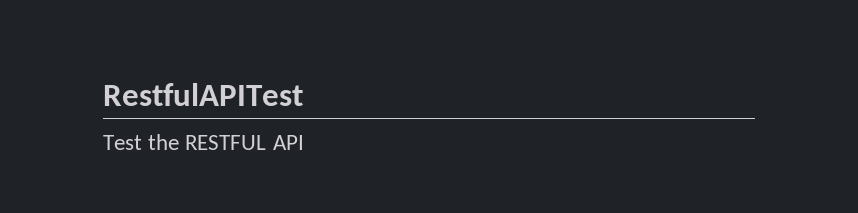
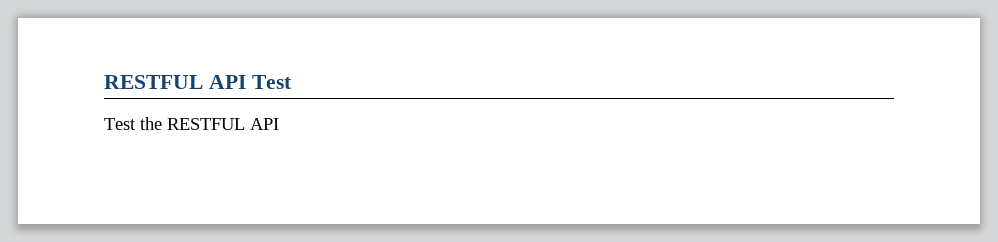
- RestfulAPITest
+ RESTFUL API Test

